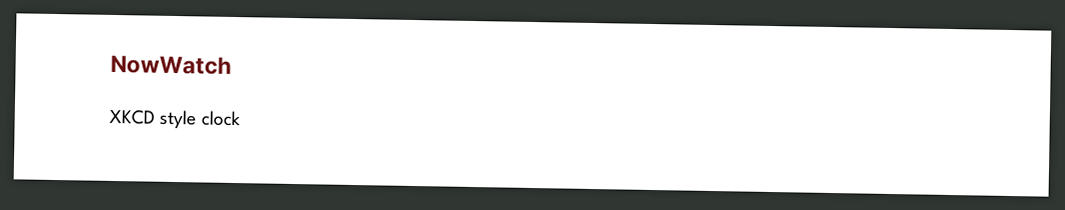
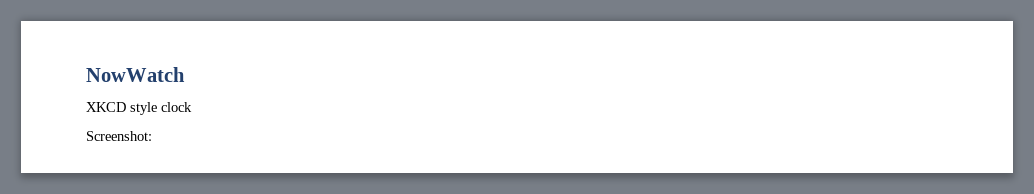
+ Screenshot:

